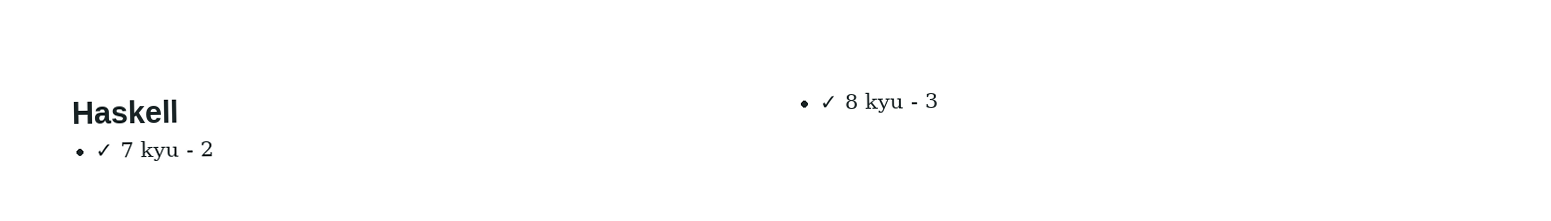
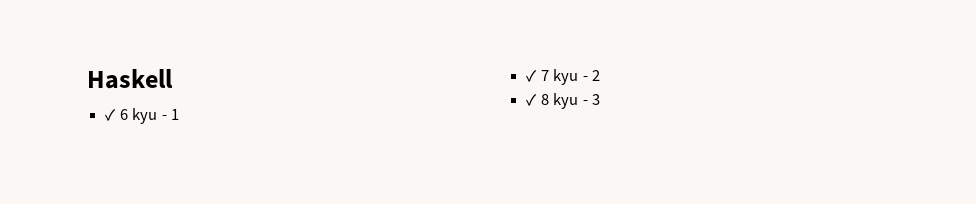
+ ✓ 6 kyu - 1

